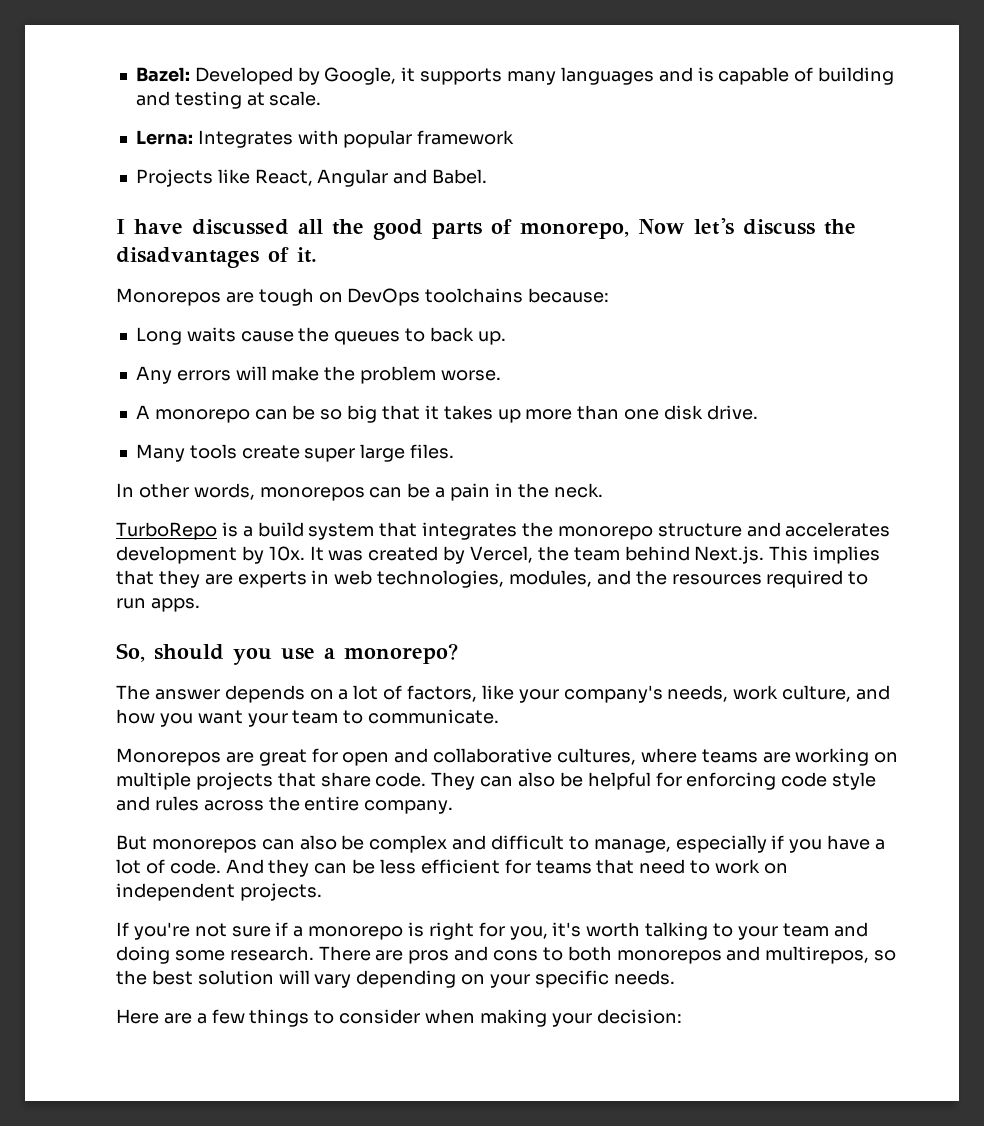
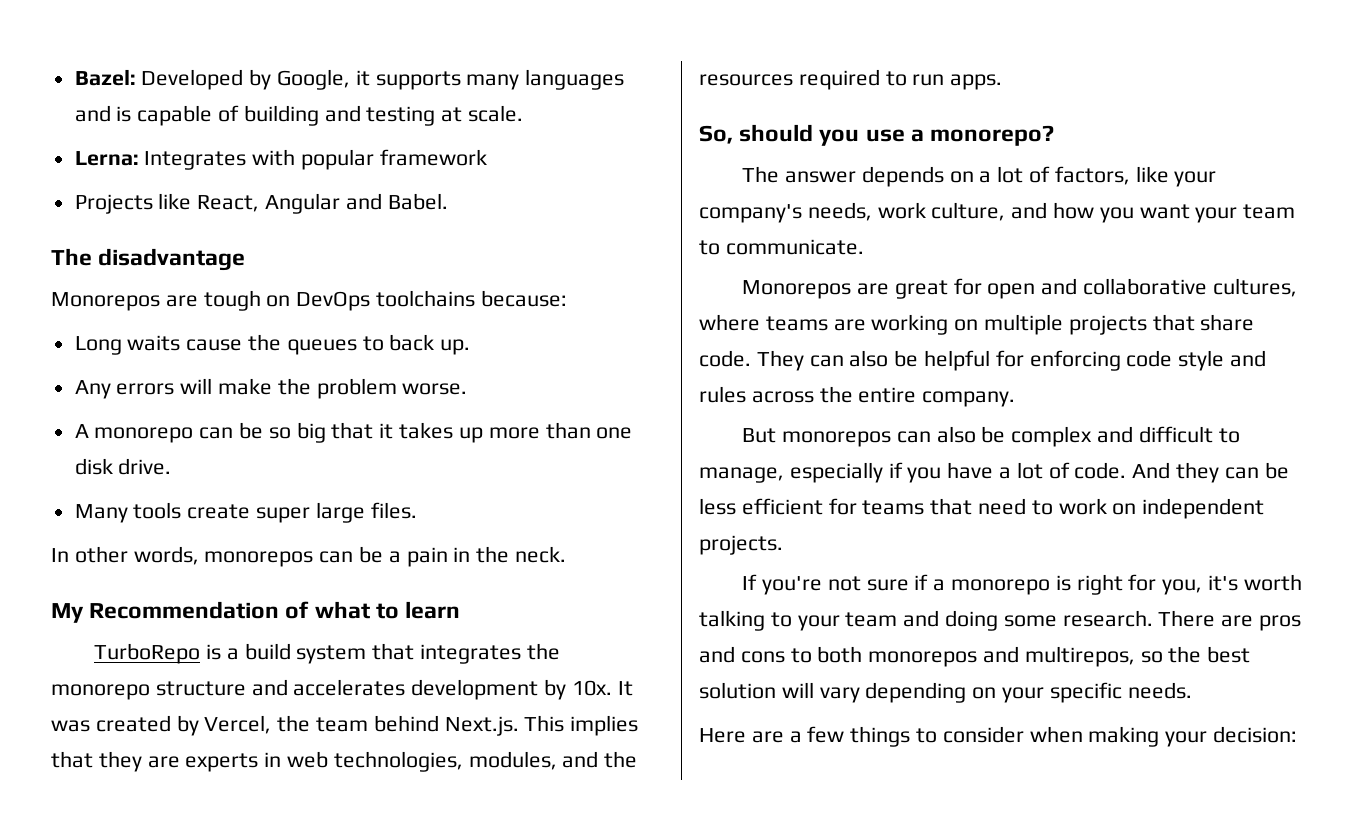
- I have discussed all the good parts of monorepo, Now let's discuss the disadvantages of it.
+ The disadvantage
+ My Recommendation of what to learn

